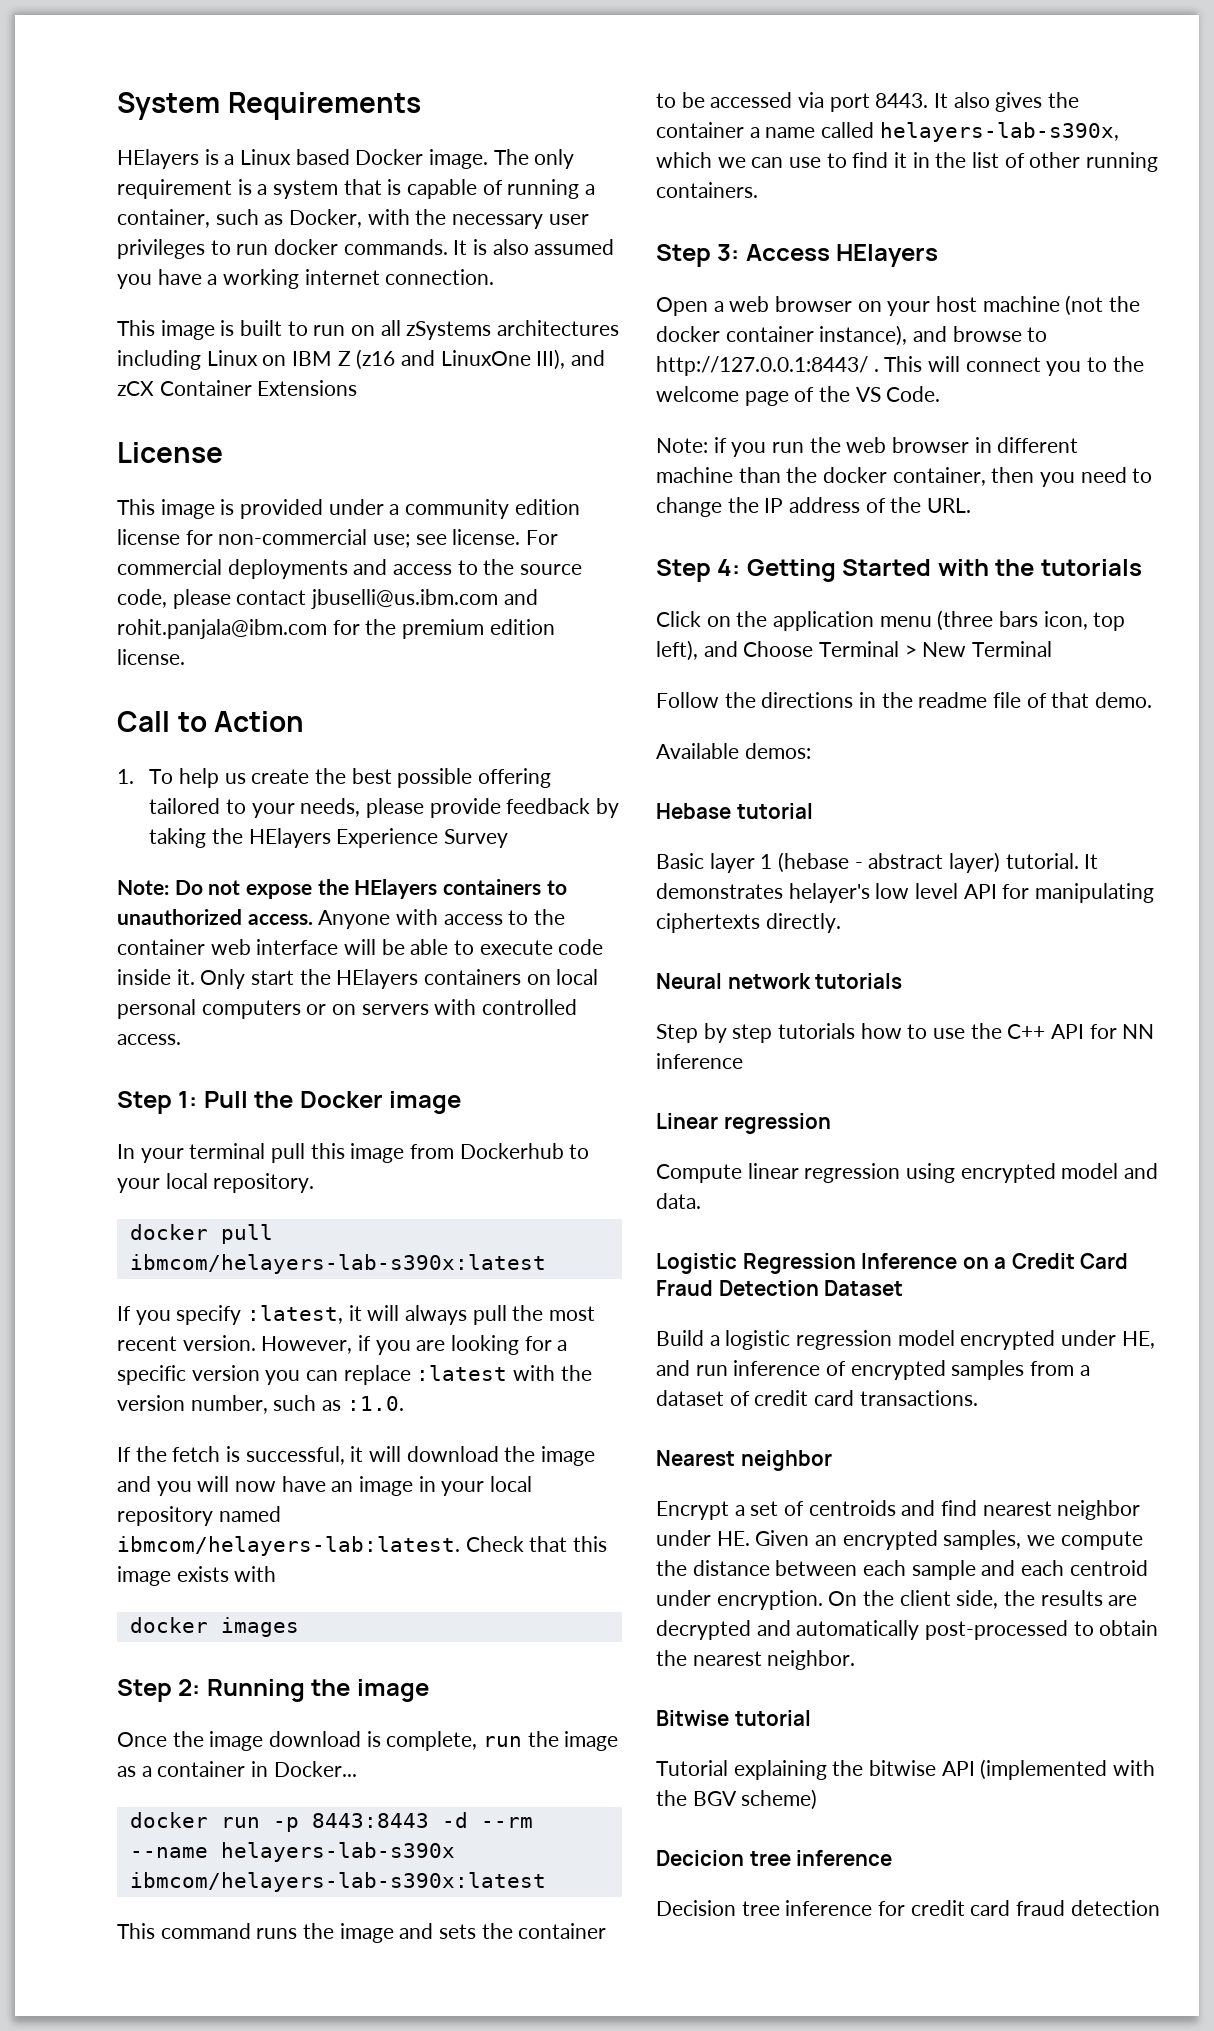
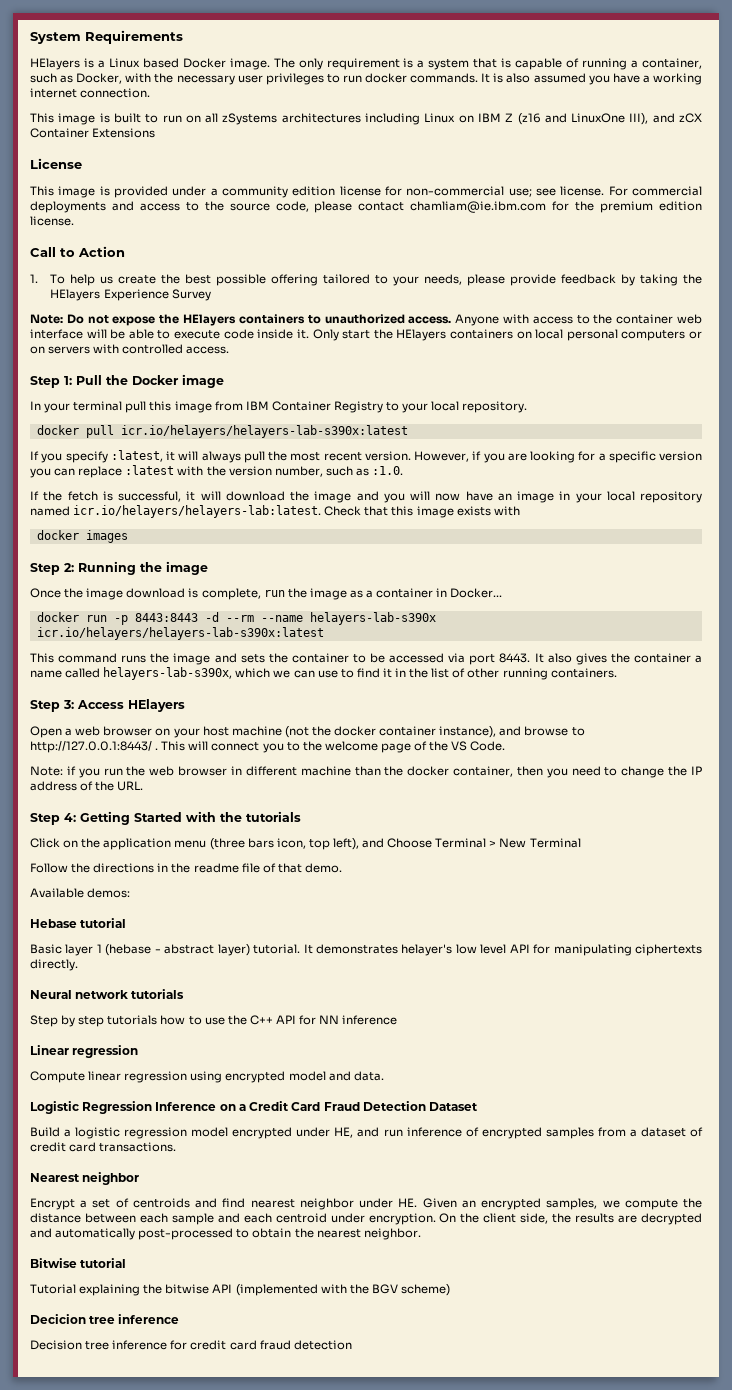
- For commercial deployments and access to the source code, please contact jbuselli@us.ibm.com and rohit.panjala@ibm.com for the premium edition license.
+ For commercial deployments and access to the source code, please contact chamliam@ie.ibm.com for the premium edition license.
- In your terminal pull this image from Dockerhub to your local repository.
+ In your terminal pull this image from IBM Container Registry to your local repository.
- docker pull ibmcom/helayers-lab-s390x:latest
+ docker pull icr.io/helayers/helayers-lab-s390x:latest
- If the fetch is successful, it will download the image and you will now have an image in your local repository named ibmcom/helayers-lab:latest. Check that this image exists with
+ If the fetch is successful, it will download the image and you will now have an image in your local repository named icr.io/helayers/helayers-lab:latest. Check that this image exists with
- docker run -p 8443:8443 -d --rm --name helayers-lab-s390x ibmcom/helayers-lab-s390x:latest
+ docker run -p 8443:8443 -d --rm --name helayers-lab-s390x icr.io/helayers/helayers-lab-s390x:latest

